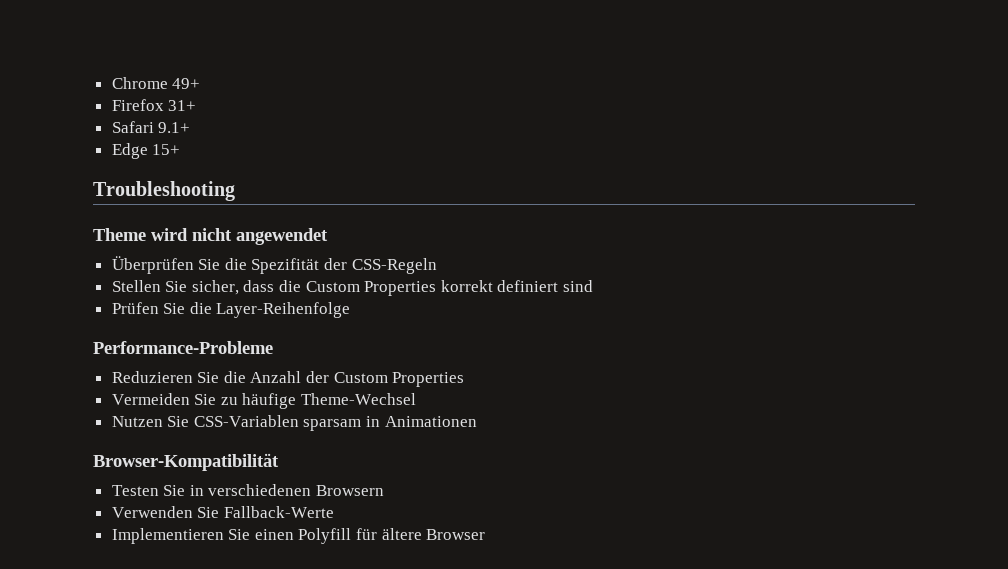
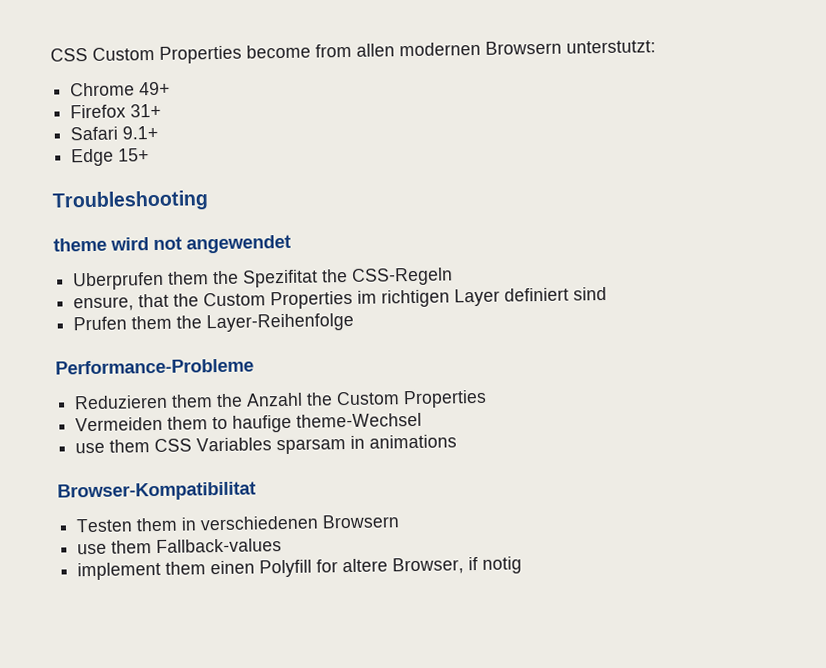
+ CSS Custom Properties become from allen modernen Browsern unterstutzt:
- Theme wird nicht angewendet
- Überprüfen Sie die Spezifität der CSS-Regeln
- Stellen Sie sicher, dass die Custom Properties korrekt definiert sind
+ theme wird not angewendet
+ Uberprufen them the Spezifitat the CSS-Regeln
+ ensure, that the Custom Properties im richtigen Layer definiert sind
- Prüfen Sie die Layer-Reihenfolge
+ Prufen them the Layer-Reihenfolge
- Reduzieren Sie die Anzahl der Custom Properties
+ Reduzieren them the Anzahl the Custom Properties
- Vermeiden Sie zu häufige Theme-Wechsel
- Nutzen Sie CSS-Variablen sparsam in Animationen
- Browser-Kompatibilität
+ Vermeiden them to haufige theme-Wechsel
+ use them CSS Variables sparsam in animations
+ Browser-Kompatibilitat
- Testen Sie in verschiedenen Browsern
+ Testen them in verschiedenen Browsern
- Verwenden Sie Fallback-Werte
- Implementieren Sie einen Polyfill für ältere Browser
+ use them Fallback-values
+ implement them einen Polyfill for altere Browser, if notig

